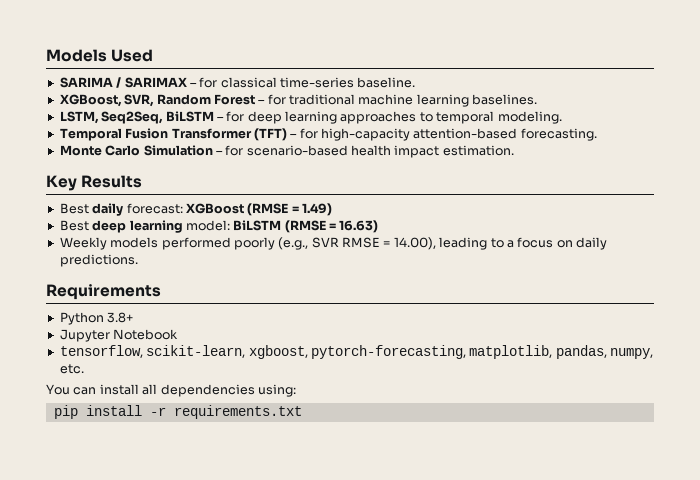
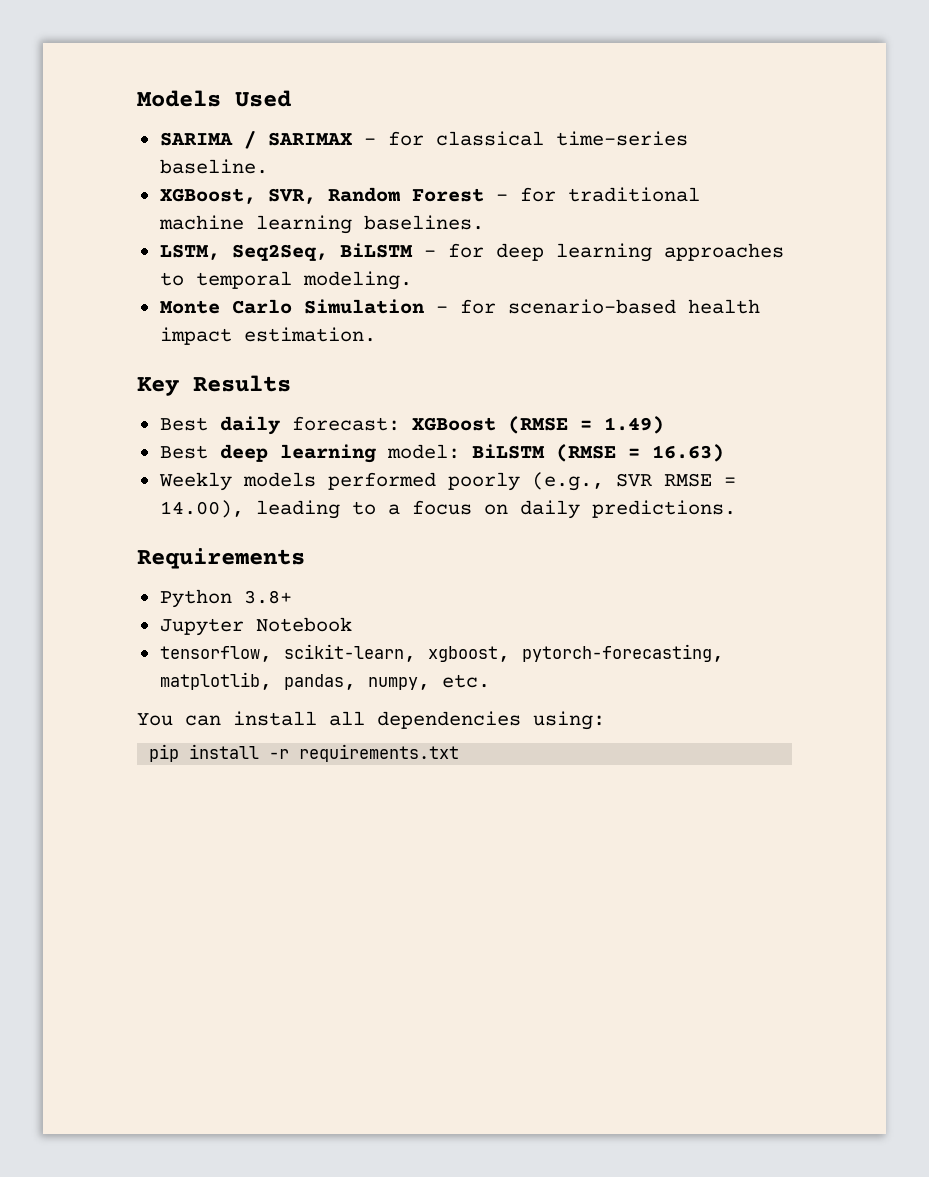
- Temporal Fusion Transformer (TFT) – for high-capacity attention-based forecasting.

